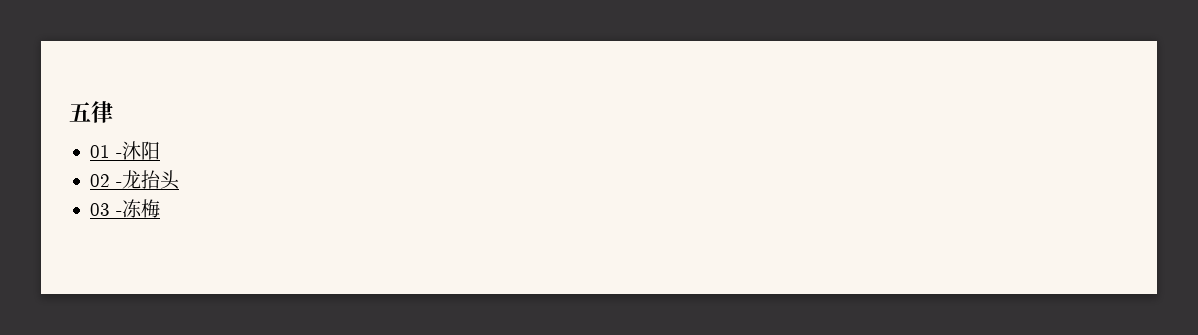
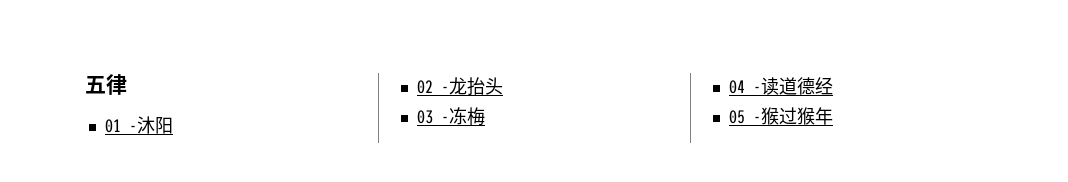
+ 04 -读道德经
+ 05 -猴过猴年

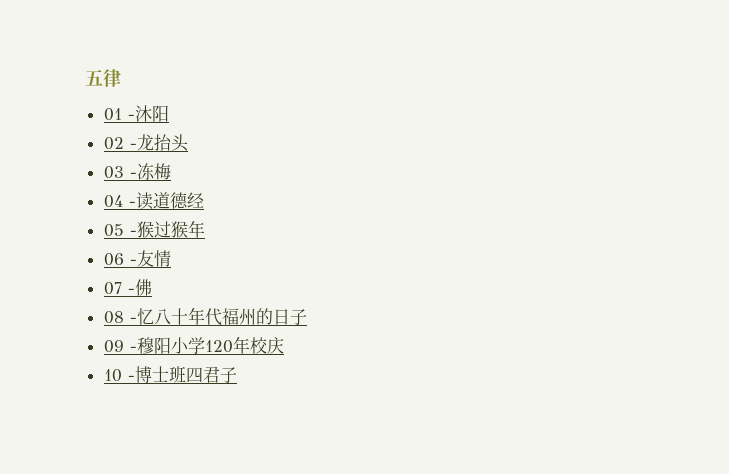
+ 06 -友情
+ 07 -佛
+ 08 -忆八十年代福州的日子
+ 09 -穆阳小学120年校庆
+ 10 -博士班四君子

